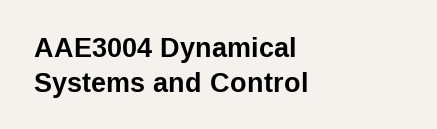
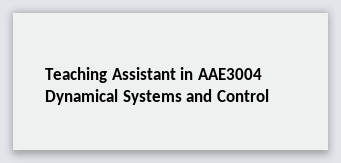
- AAE3004 Dynamical Systems and Control
+ Teaching Assistant in AAE3004 Dynamical Systems and Control

